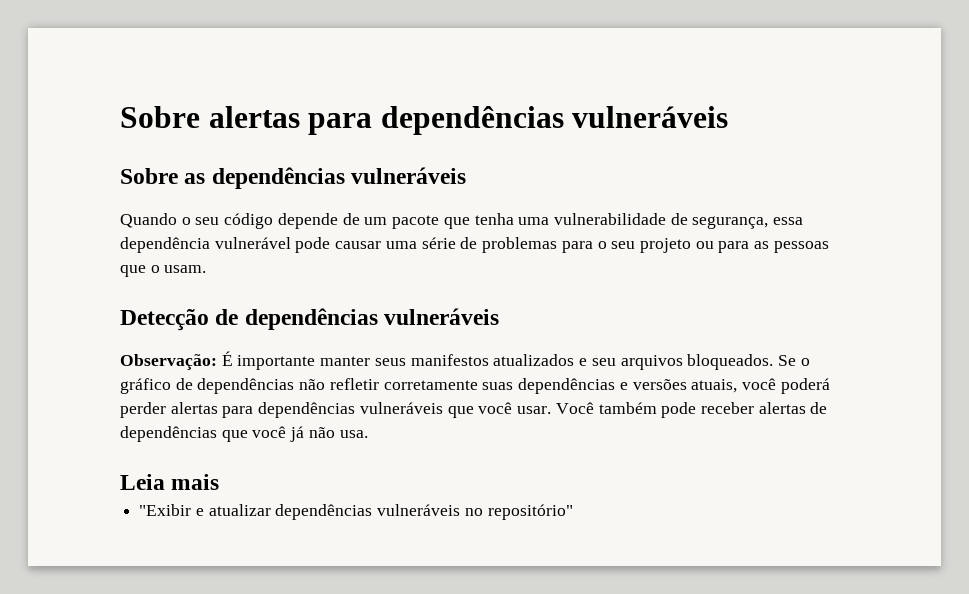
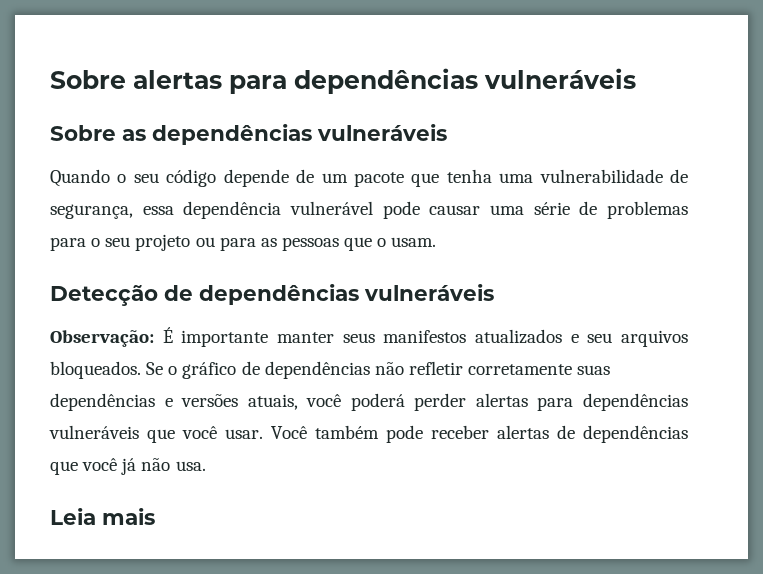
- "Exibir e atualizar dependências vulneráveis no repositório"

